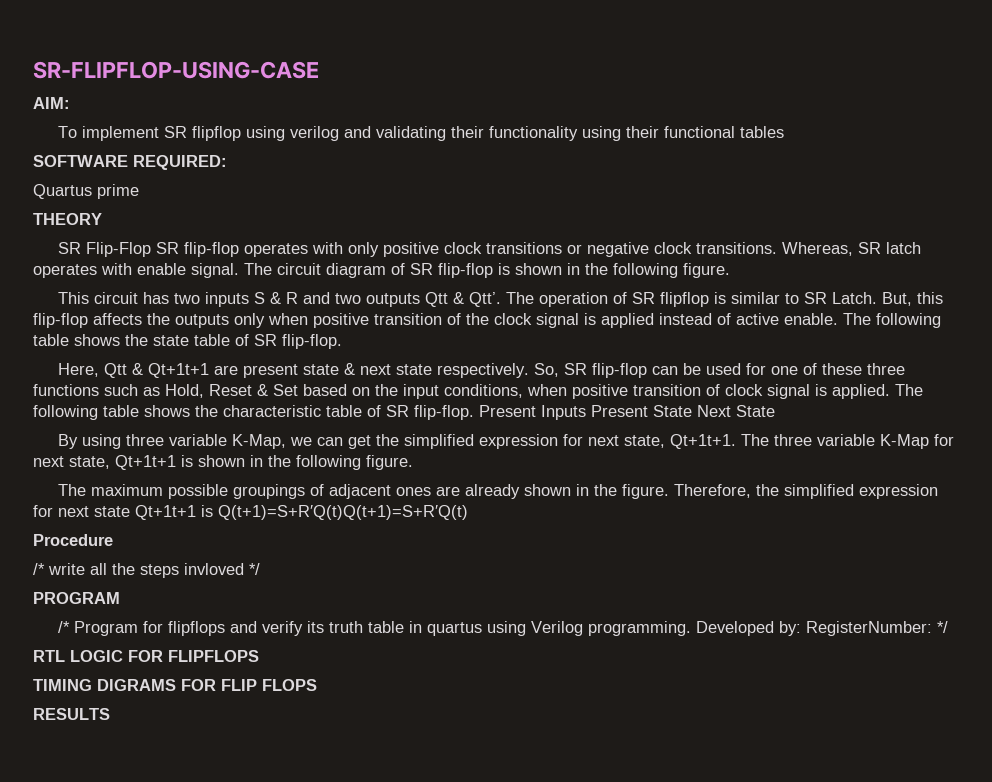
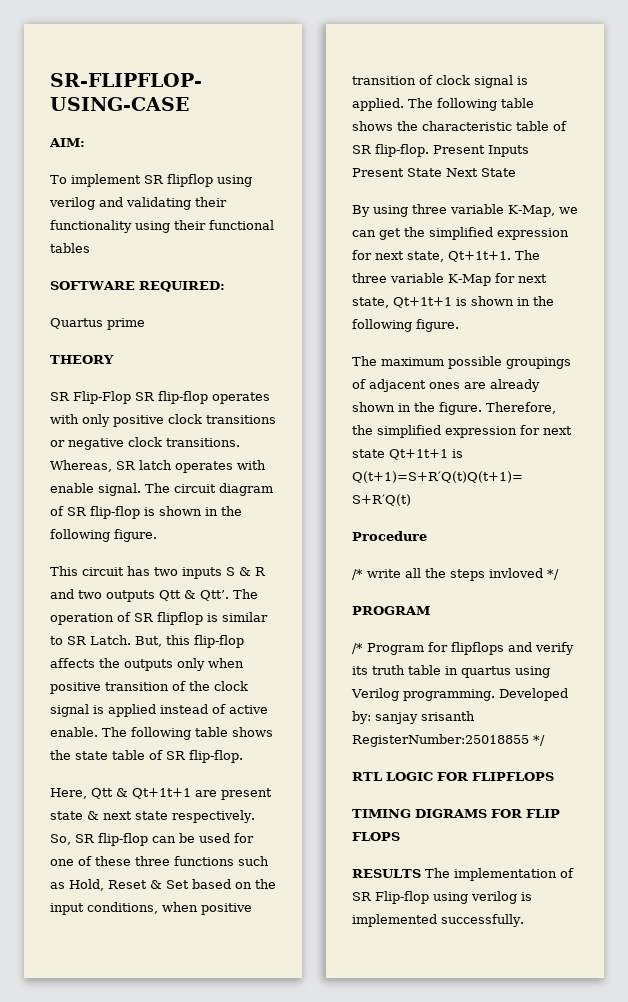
- Developed by: RegisterNumber: */
+ Developed by: sanjay srisanth RegisterNumber:25018855 */
- RESULTS
+ RESULTS The implementation of SR Flip-flop using verilog is implemented successfully.

